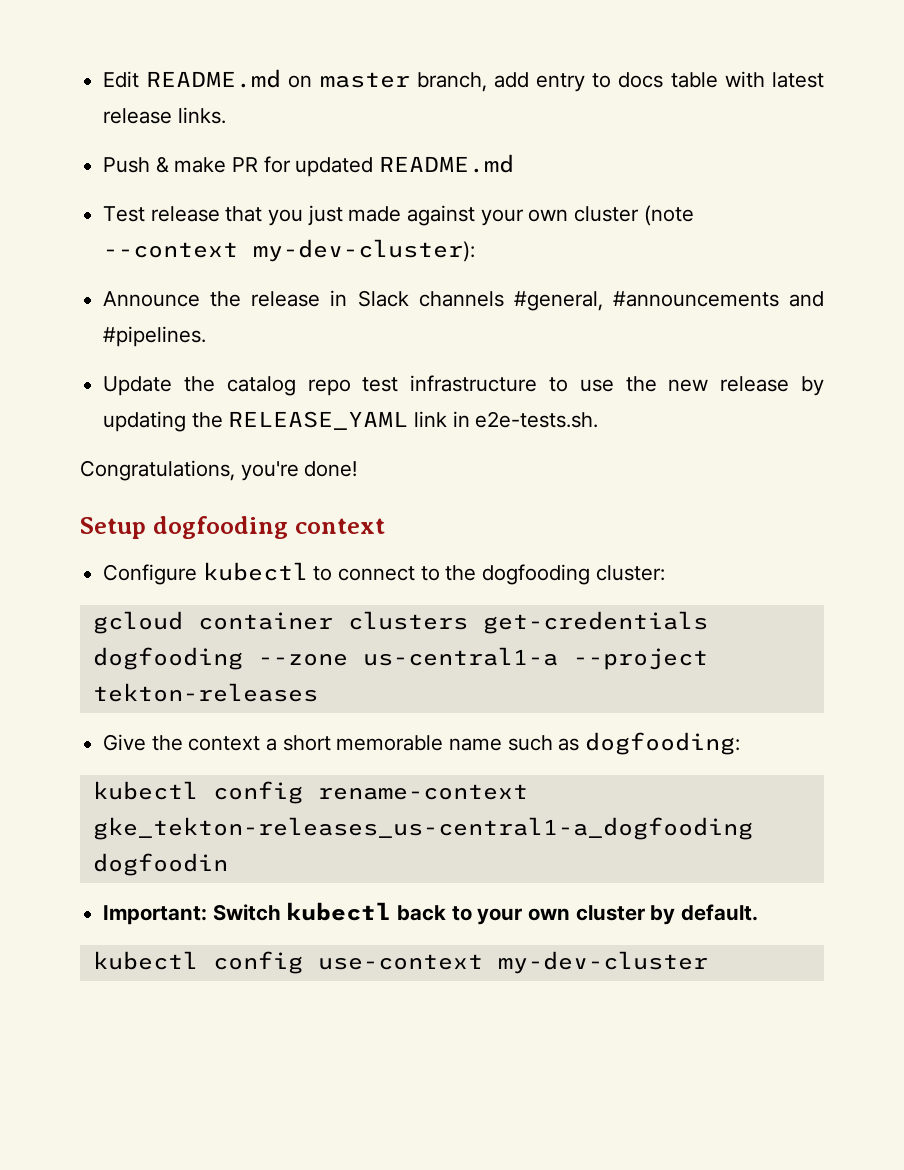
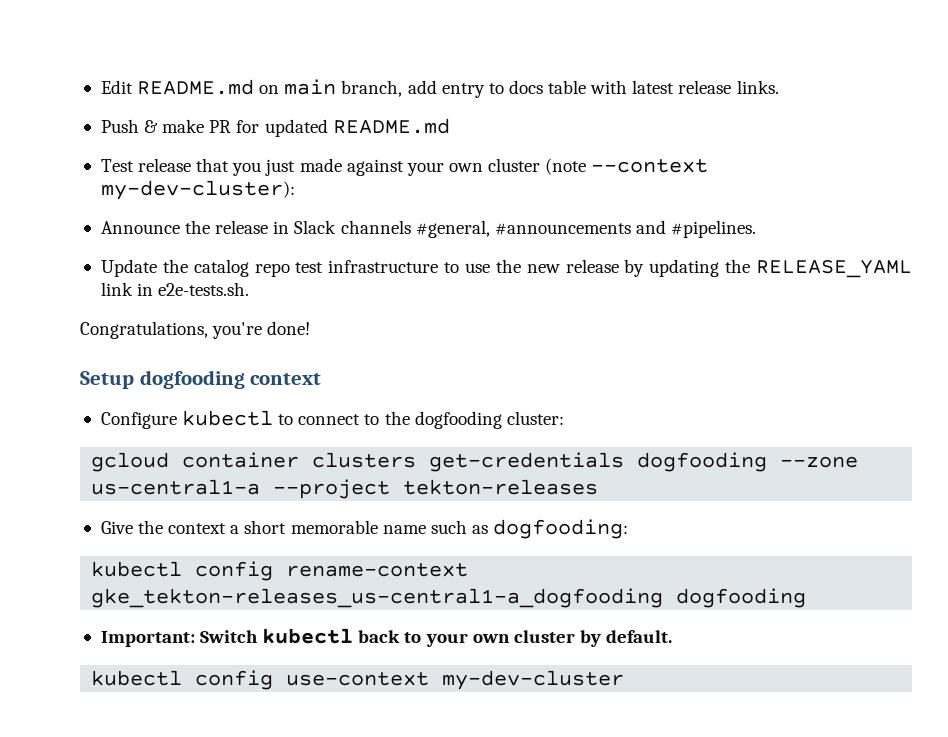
- Edit README.md on master branch, add entry to docs table with latest release links.
+ Edit README.md on main branch, add entry to docs table with latest release links.
- kubectl config rename-context gke_tekton-releases_us-central1-a_dogfooding dogfoodin
+ kubectl config rename-context gke_tekton-releases_us-central1-a_dogfooding dogfooding

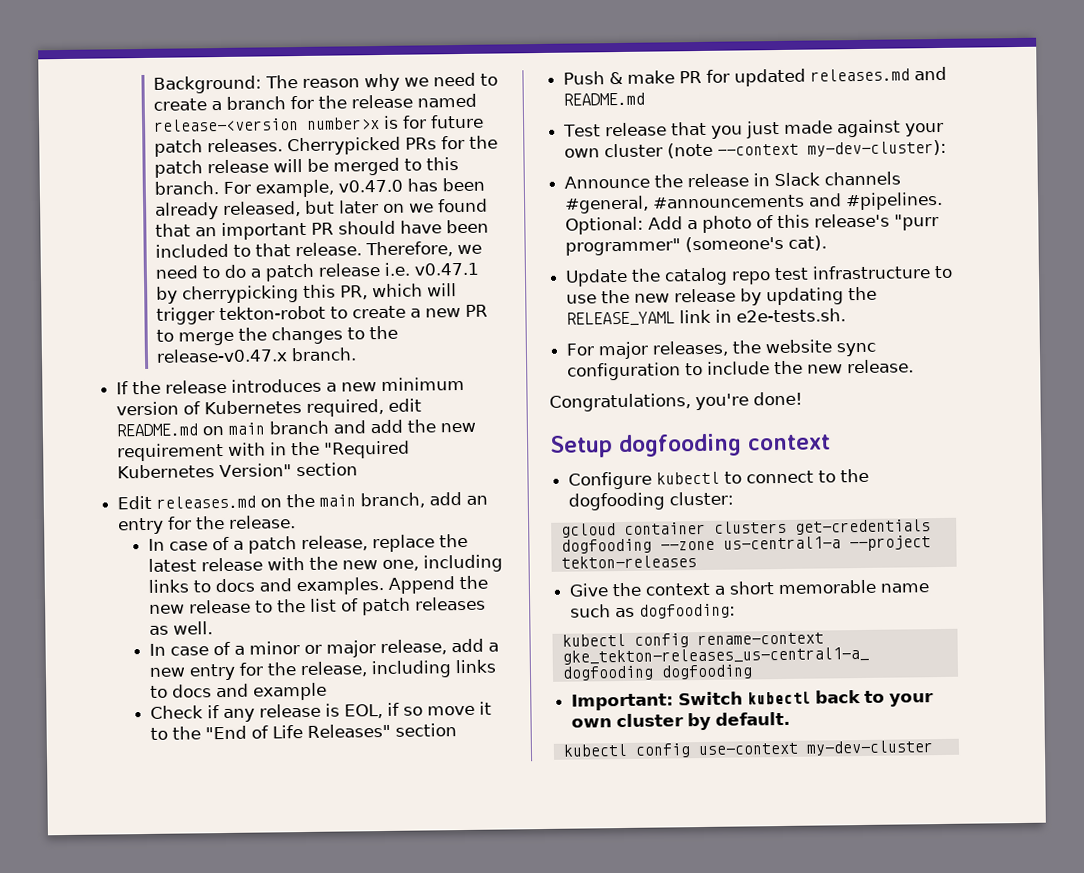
- Edit README.md on main branch, add entry to docs table with latest release links.
+ Background: The reason why we need to create a branch for the release named release-<version number>x is for future patch releases. Cherrypicked PRs for the patch release will be merged to this branch. For example, v0.47.0 has been already released, but later on we found that an important PR should have been included to that release. Therefore, we need to do a patch release i.e. v0.47.1 by cherrypicking this PR, which will trigger tekton-robot to create a new PR to merge the changes to the release-v0.47.x branch.
+ If the release introduces a new minimum version of Kubernetes required, edit README.md on main branch and add the new requirement with in the "Required Kubernetes Version" section
+ Edit releases.md on the main branch, add an entry for the release.
+ In case of a patch release, replace the latest release with the new one, including links to docs and examples. Append the new release to the list of patch releases as well.
+ In case of a minor or major release, add a new entry for the release, including links to docs and example
+ Check if any release is EOL, if so move it to the "End of Life Releases" section
- Push & make PR for updated README.md
+ Push & make PR for updated releases.md and README.md
+ Optional: Add a photo of this release's "purr programmer" (someone's cat).
+ For major releases, the website sync configuration to include the new release.

